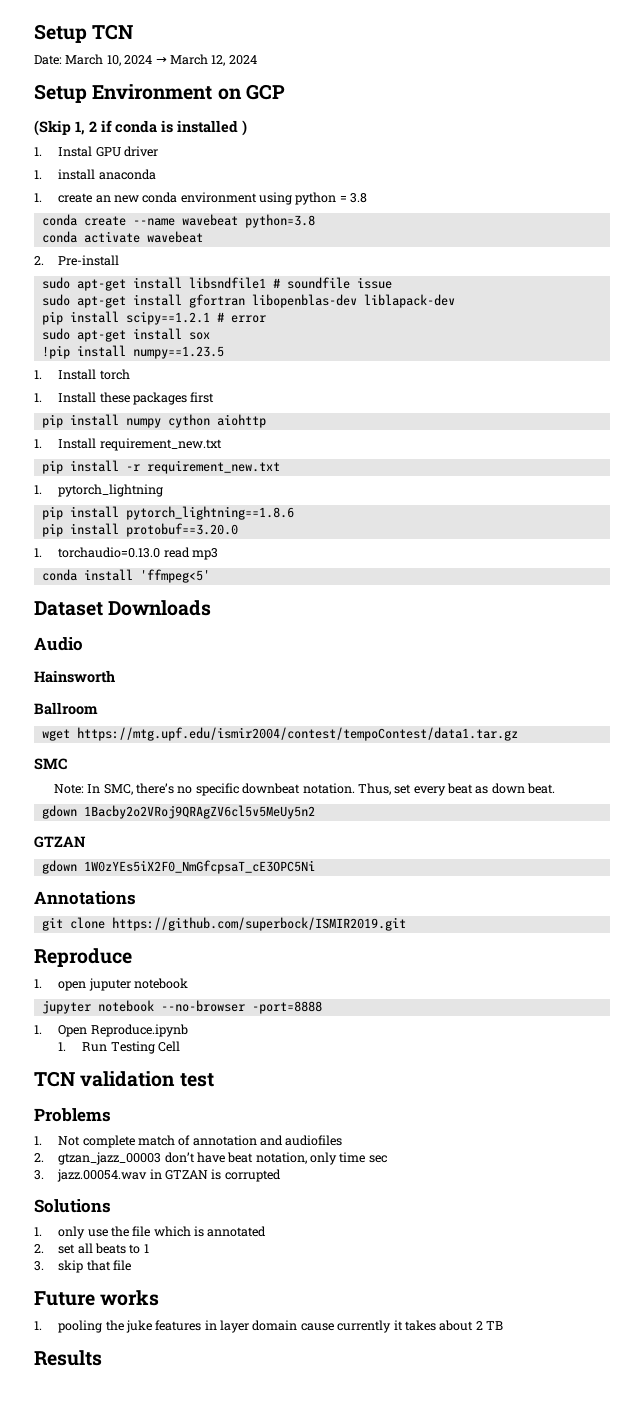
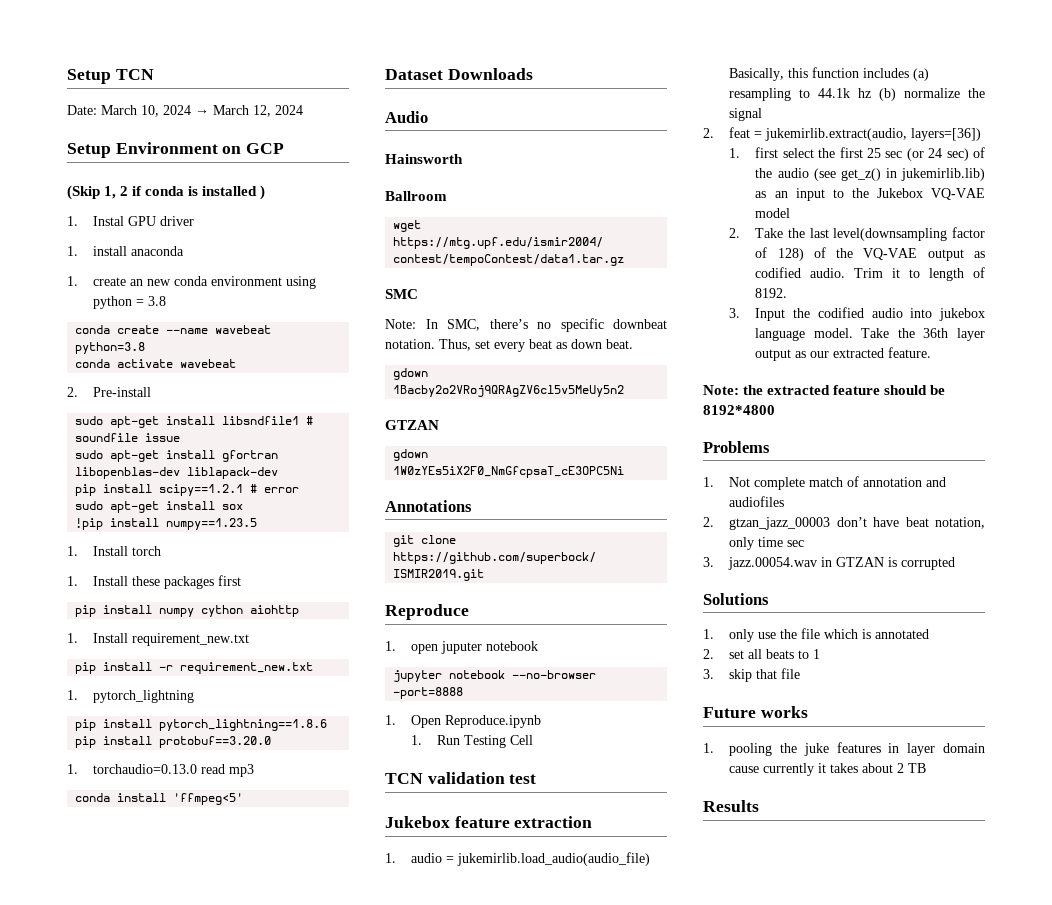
+ Jukebox feature extraction
+ 1. audio = jukemirlib.load_audio(audio_file) Basically, this function includes (a) resampling to 44.1k hz (b) normalize the signal
+ 2. feat = jukemirlib.extract(audio, layers=[36])
+ 1. first select the first 25 sec (or 24 sec) of the audio (see get_z() in jukemirlib.lib) as an input to the Jukebox VQ-VAE model
+ 2. Take the last level(downsampling factor of 128) of the VQ-VAE output as codified audio. Trim it to length of 8192.
+ 3. Input the codified audio into jukebox language model. Take the 36th layer output as our extracted feature.
+ Note: the extracted feature should be 8192*4800

